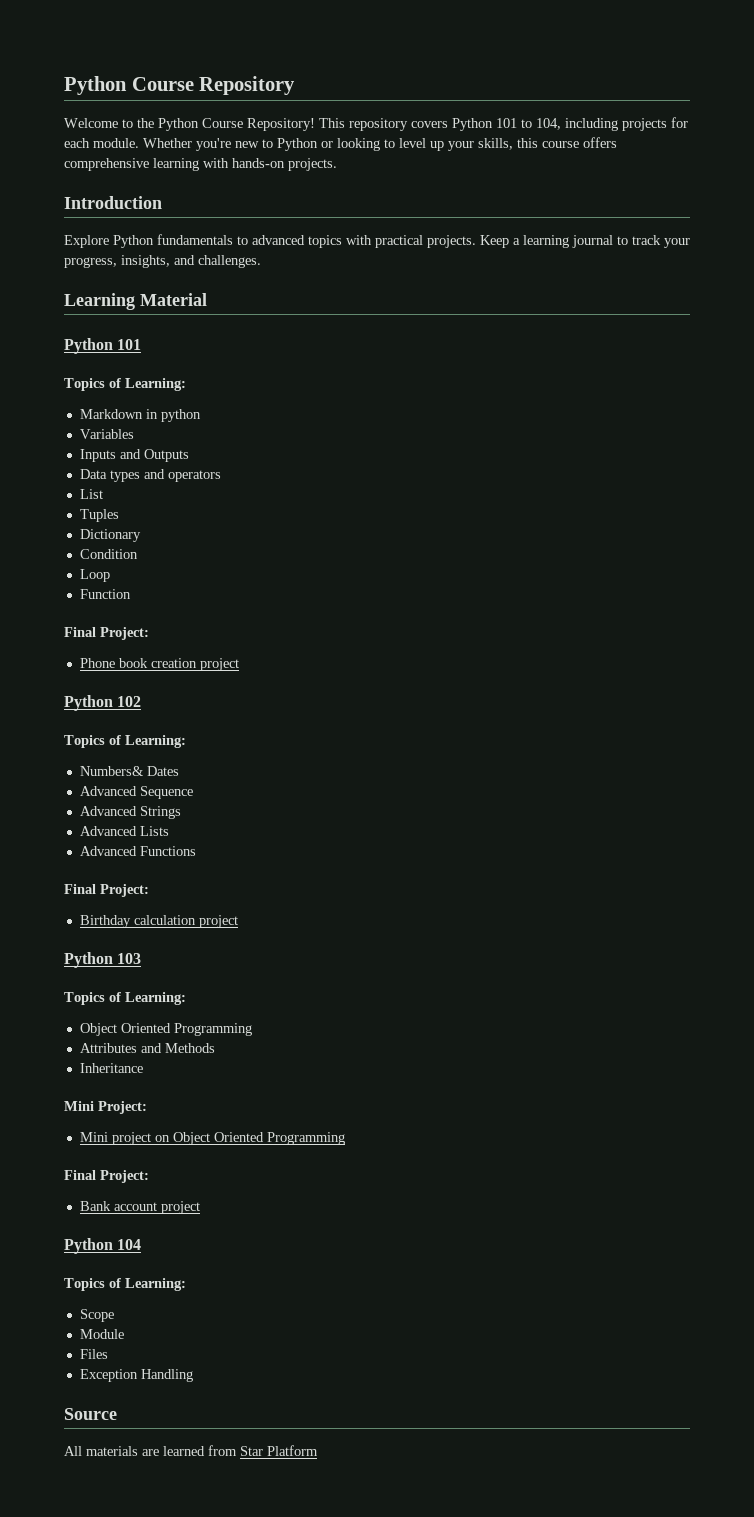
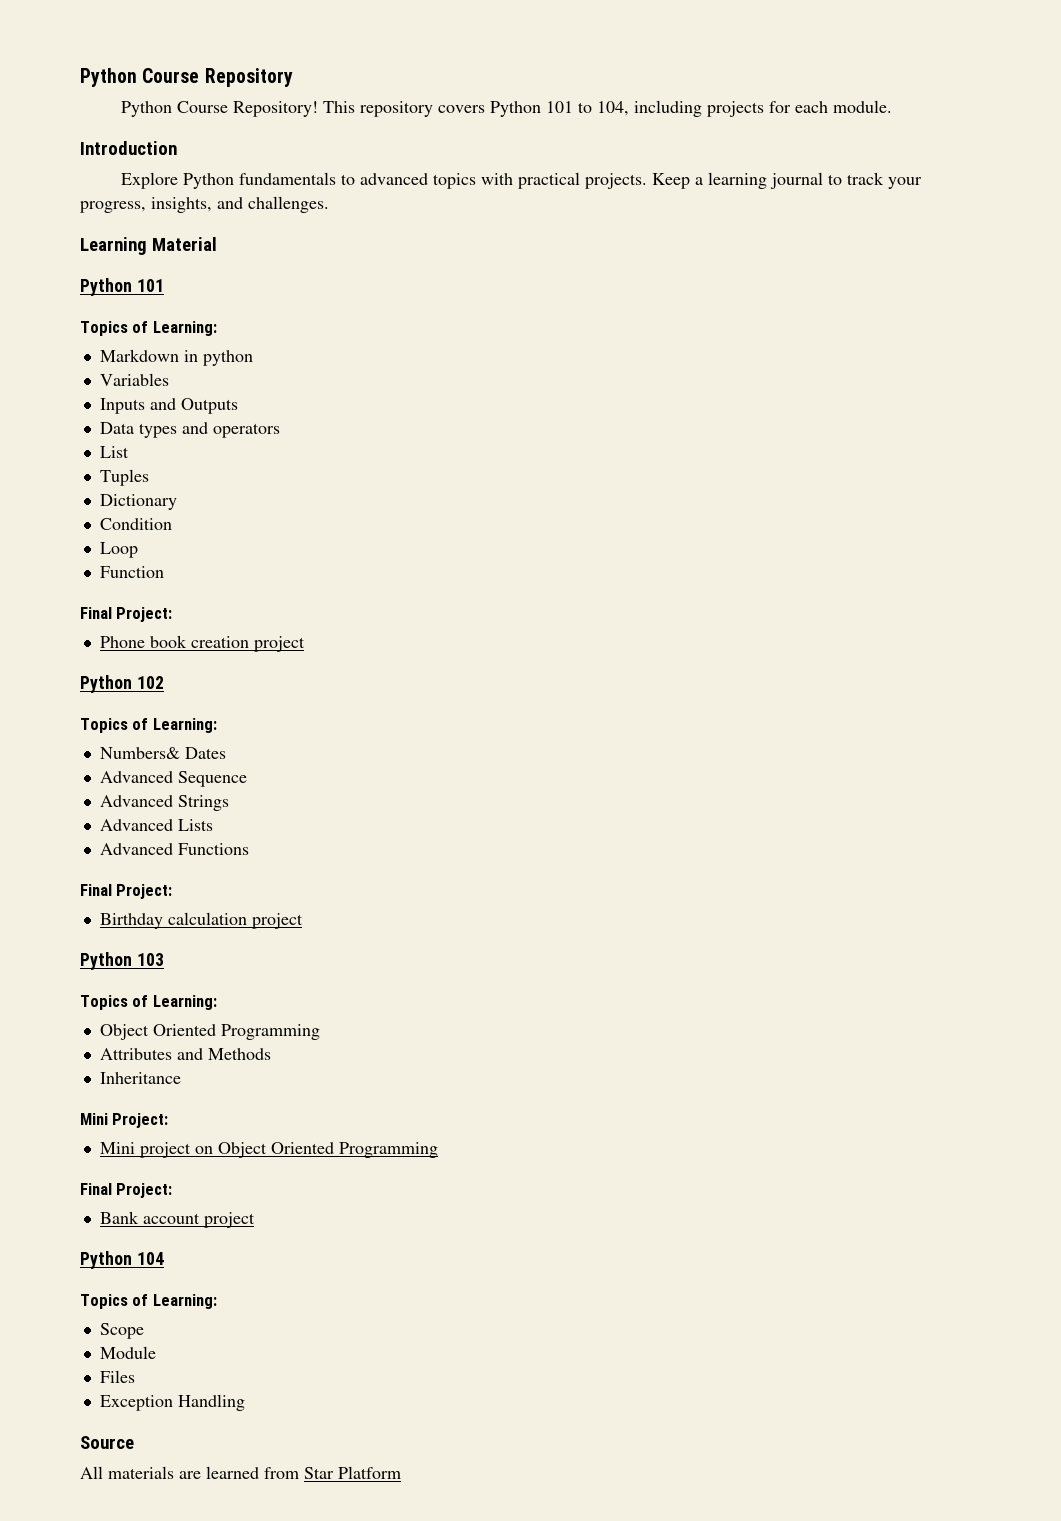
- Welcome to the Python Course Repository!
+ Python Course Repository!
- Whether you're new to Python or looking to level up your skills, this course offers comprehensive learning with hands-on projects.

